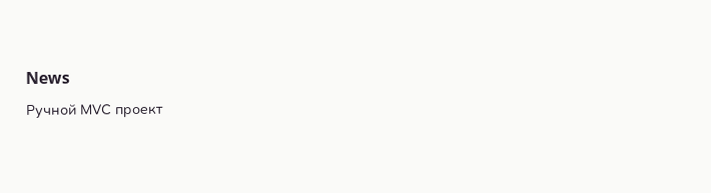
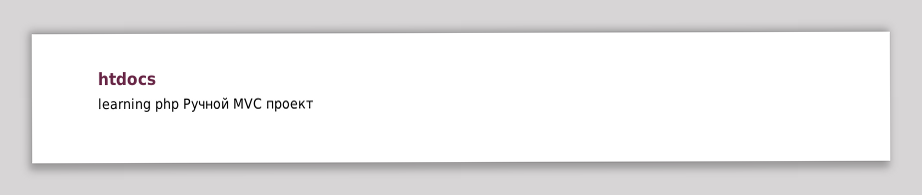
- News
- Ручной MVC проект
+ htdocs
+ learning php Ручной MVC проект

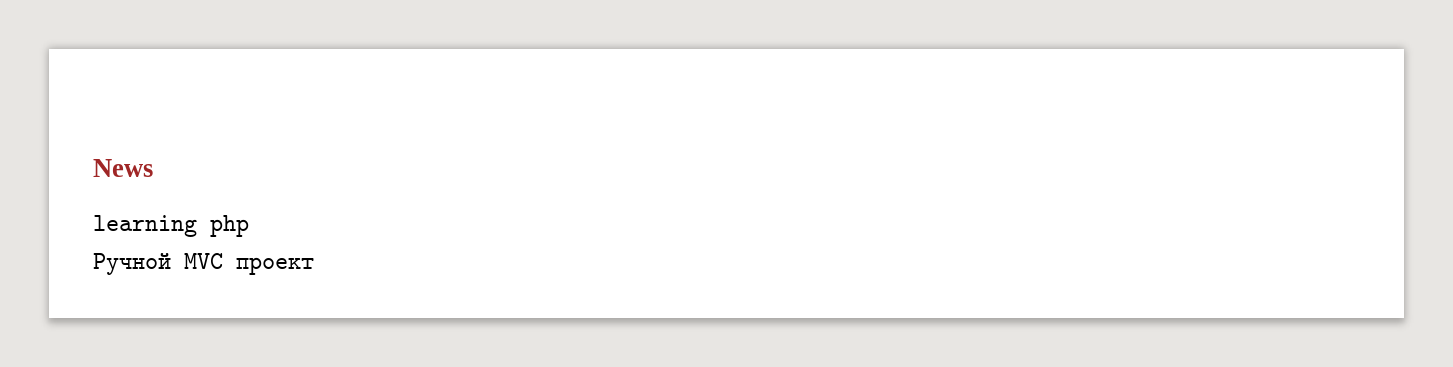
- htdocs
+ News
- learning php Ручной MVC проект
+ learning php
+ Ручной MVC проект

